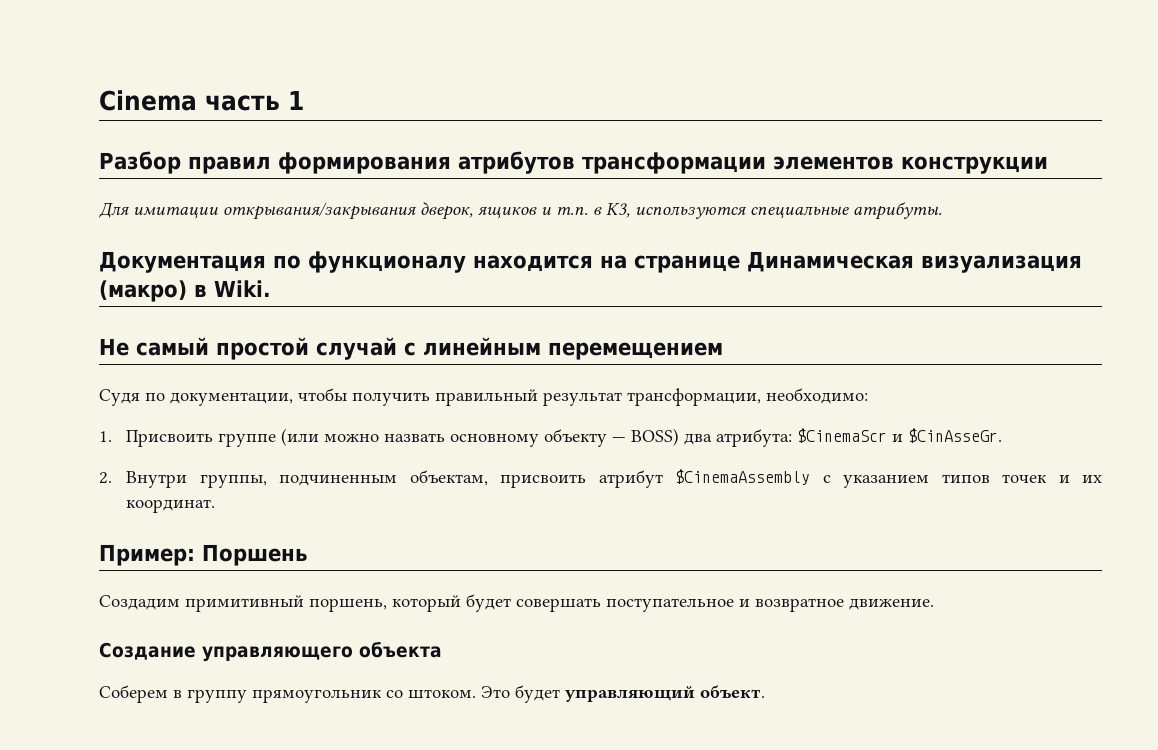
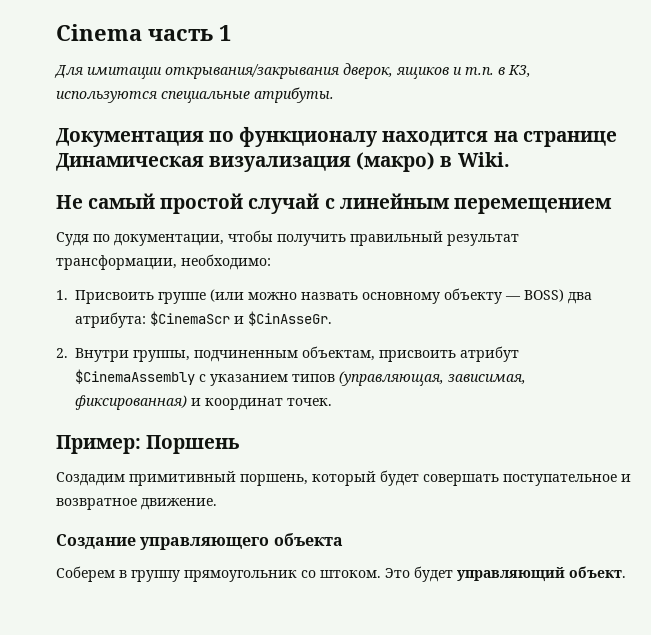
- Разбор правил формирования атрибутов трансформации элементов конструкции
- 2. Внутри группы, подчиненным объектам, присвоить атрибут $CinemaAssembly с указанием типов точек и их координат.
+ 2. Внутри группы, подчиненным объектам, присвоить атрибут $CinemaAssembly с указанием типов (управляющая, зависимая, фиксированная) и координат точек.

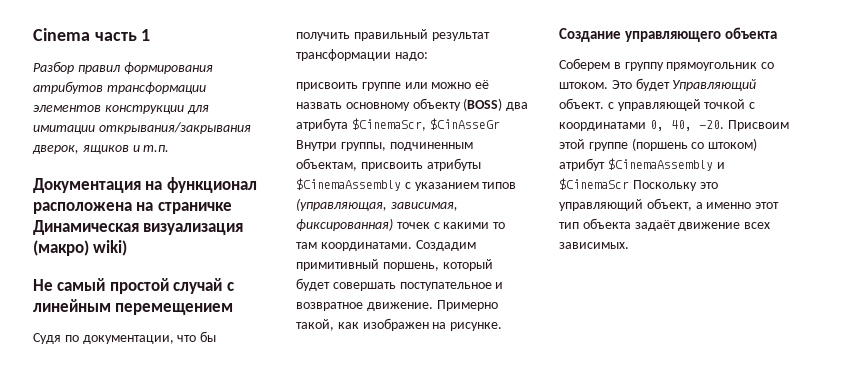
- Для имитации открывания/закрывания дверок, ящиков и т.п. в K3, используются специальные атрибуты.
- Документация по функционалу находится на странице Динамическая визуализация (макро) в Wiki.
+ Разбор правил формирования атрибутов трансформации элементов конструкции для имитации открывания/закрывания дверок, ящиков и т.п.
+ Документация на функционал расположена на страничке Динамическая визуализация (макро) wiki)
- Судя по документации, чтобы получить правильный результат трансформации, необходимо:
- 1. Присвоить группе (или можно назвать основному объекту — BOSS) два атрибута: $CinemaScr и $CinAsseGr.
- 2. Внутри группы, подчиненным объектам, присвоить атрибут $CinemaAssembly с указанием типов (управляющая, зависимая, фиксированная) и координат точек.
- Пример: Поршень
- Создадим примитивный поршень, который будет совершать поступательное и возвратное движение.
+ Судя по документации, что бы получить правильный результат трансформации надо:
+ присвоить группе или можно её назвать основному объекту (BOSS) два атрибута $CinemaScr, $CinAsseGr Внутри группы, подчиненным объектам, присвоить атрибуты $CinemaAssembly с указанием типов (управляющая, зависимая, фиксированная) точек с какими то там координатами. Создадим примитивный поршень, который будет совершать поступательное и возвратное движение. Примерно такой, как изображен на рисунке.
- Это будет управляющий объект.
+ Это будет Управляющий объект. с управляющей точкой с координатами 0, 40, -20. Присвоим этой группе (поршень со штоком) атрибут $CinemaAssembly и $CinemaScr Поскольку это управляющий объект, а именно этот тип объекта задаёт движение всех зависимых.

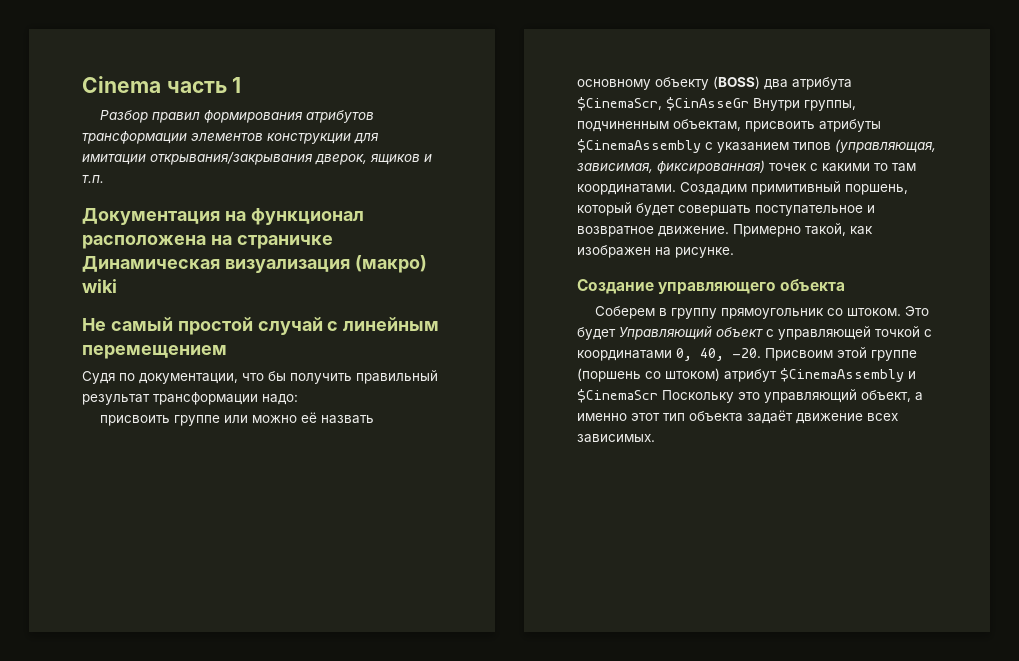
- Документация на функционал расположена на страничке Динамическая визуализация (макро) wiki)
+ Документация на функционал расположена на страничке Динамическая визуализация (макро) wiki
- Это будет Управляющий объект. с управляющей точкой с координатами 0, 40, -20.
+ Это будет Управляющий объект с управляющей точкой с координатами 0, 40, -20.

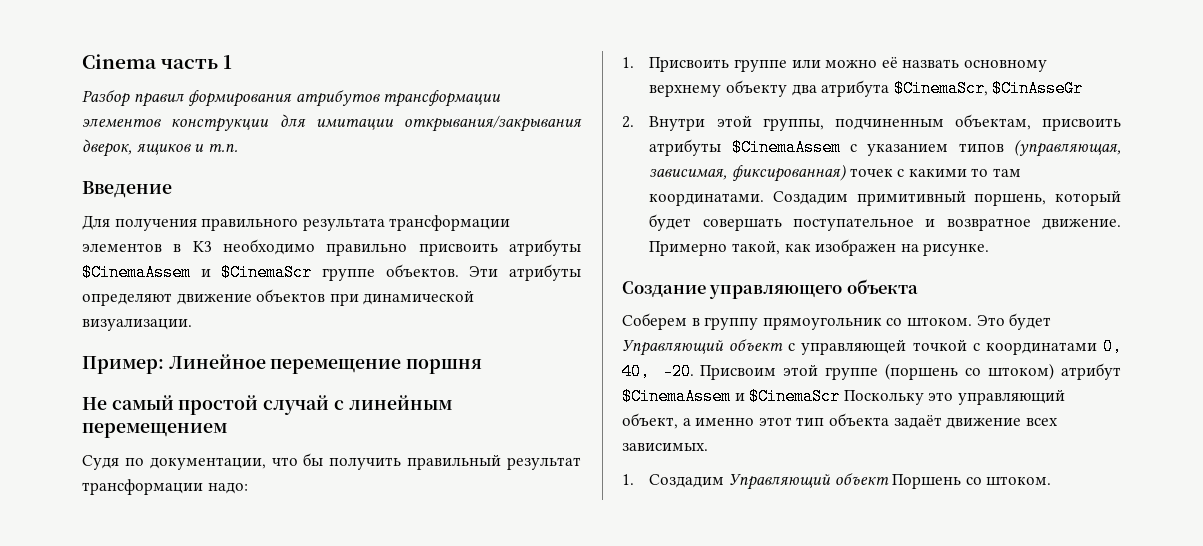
- Документация на функционал расположена на страничке Динамическая визуализация (макро) wiki
+ Введение
+ Для получения правильного результата трансформации элементов в K3 необходимо правильно присвоить атрибуты $CinemaAssem и $CinemaScr группе объектов. Эти атрибуты определяют движение объектов при динамической визуализации.
+ Пример: Линейное перемещение поршня
- присвоить группе или можно её назвать основному объекту (BOSS) два атрибута $CinemaScr, $CinAsseGr Внутри группы, подчиненным объектам, присвоить атрибуты $CinemaAssembly с указанием типов (управляющая, зависимая, фиксированная) точек с какими то там координатами.
+ 1. Присвоить группе или можно её назвать основному верхнему объекту два атрибута $CinemaScr, $CinAsseGr
+ 2. Внутри этой группы, подчиненным объектам, присвоить атрибуты $CinemaAssem с указанием типов (управляющая, зависимая, фиксированная) точек с какими то там координатами.
- Присвоим этой группе (поршень со штоком) атрибут $CinemaAssembly и $CinemaScr Поскольку это управляющий объект, а именно этот тип объекта задаёт движение всех зависимых.
+ Присвоим этой группе (поршень со штоком) атрибут $CinemaAssem и $CinemaScr Поскольку это управляющий объект, а именно этот тип объекта задаёт движение всех зависимых.
+ 1. Создадим Управляющий объект Поршень со штоком.

